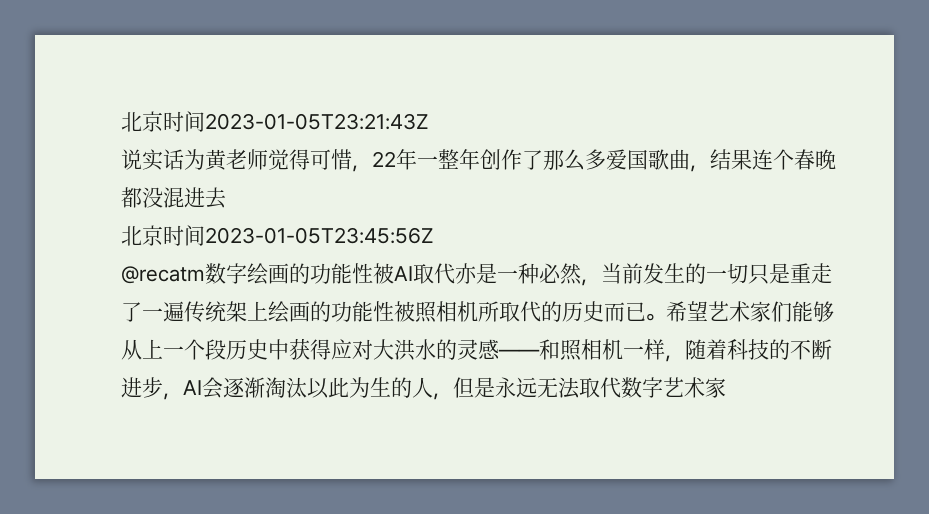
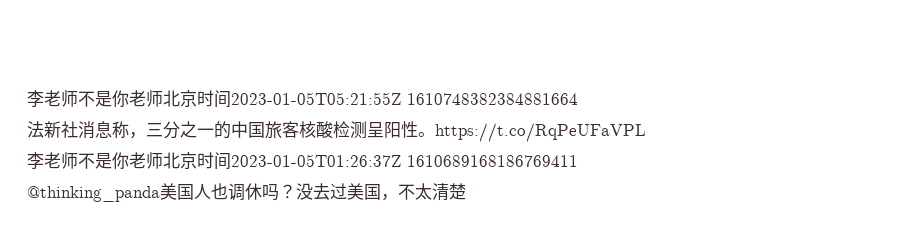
- 北京时间2023-01-05T23:21:43Z
- 说实话为黄老师觉得可惜，22年一整年创作了那么多爱国歌曲，结果连个春晚都没混进去
- 北京时间2023-01-05T23:45:56Z
- @recatm数字绘画的功能性被AI取代亦是一种必然，当前发生的一切只是重走了一遍传统架上绘画的功能性被照相机所取代的历史而已。希望艺术家们能够从上一个段历史中获得应对大洪水的灵感——和照相机一样，随着科技的不断进步，AI会逐渐淘汰以此为生的人，但是永远无法取代数字艺术家
+ 李老师不是你老师北京时间2023-01-05T05:21:55Z 1610748382384881664
+ 法新社消息称，三分之一的中国旅客核酸检测呈阳性。https://t.co/RqPeUFaVPL
+ 李老师不是你老师北京时间2023-01-05T01:26:37Z 1610689168186769411
+ @thinking_panda美国人也调休吗？没去过美国，不太清楚

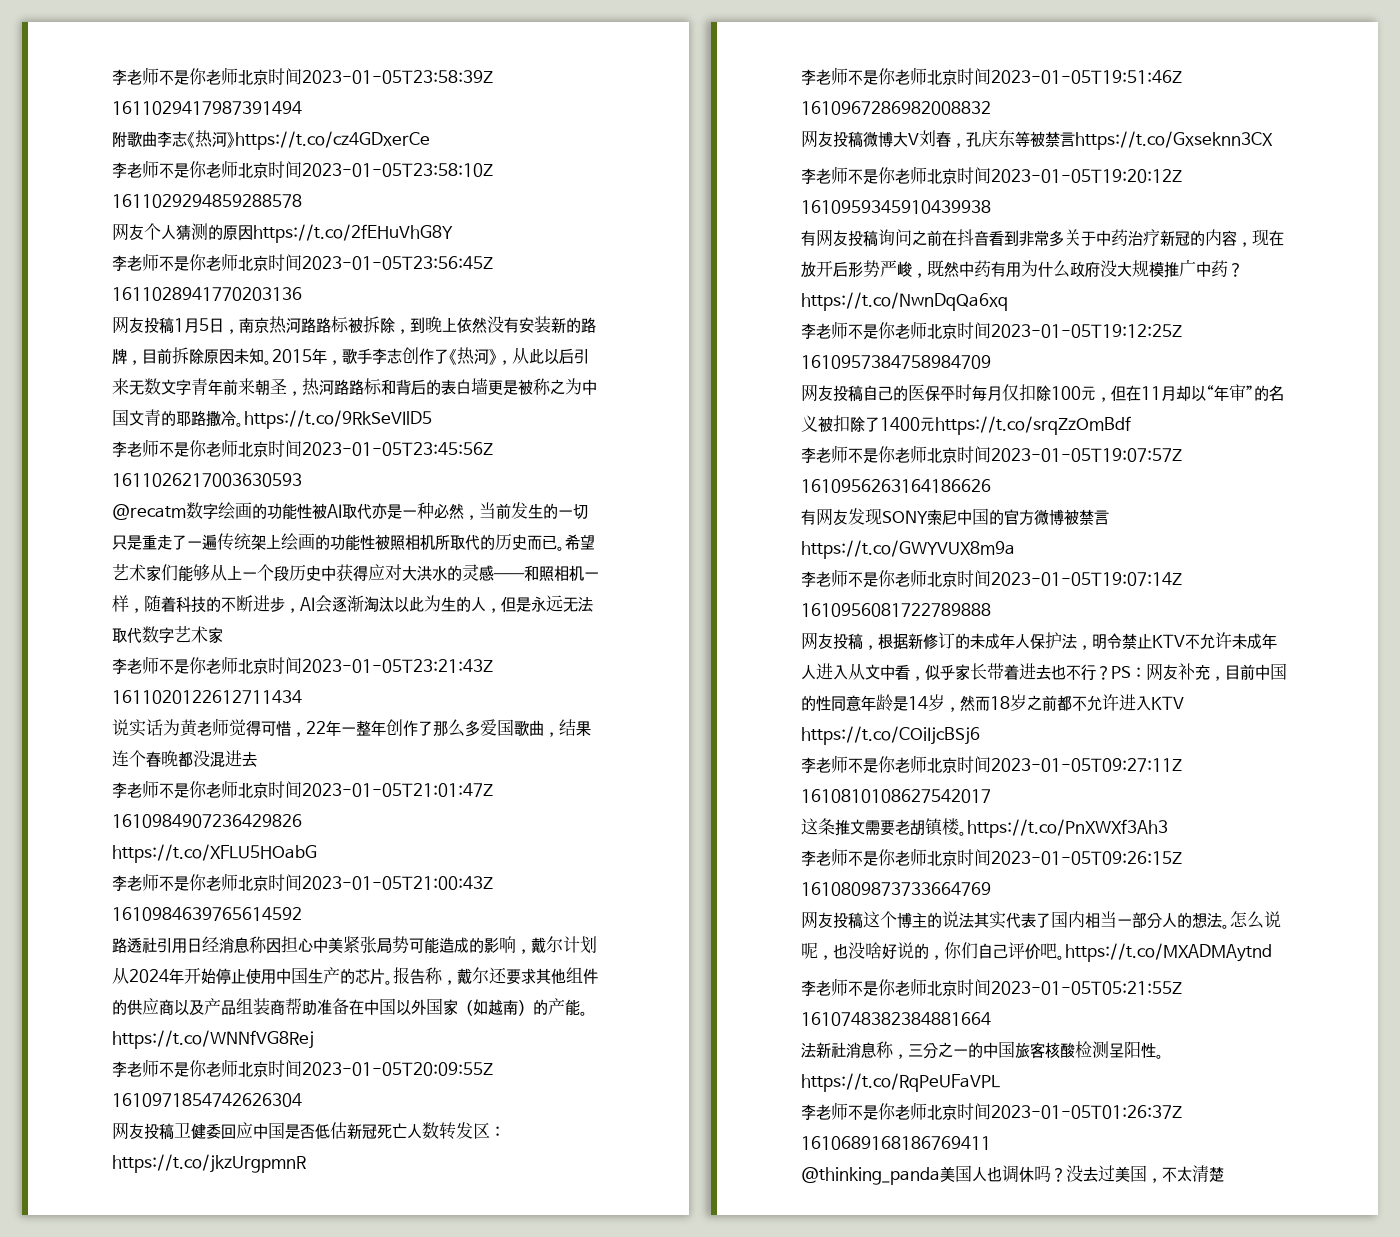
+ 李老师不是你老师北京时间2023-01-05T23:58:39Z 1611029417987391494
+ 附歌曲李志《热河》https://t.co/cz4GDxerCe
+ 李老师不是你老师北京时间2023-01-05T23:58:10Z 1611029294859288578
+ 网友个人猜测的原因https://t.co/2fEHuVhG8Y
+ 李老师不是你老师北京时间2023-01-05T23:56:45Z 1611028941770203136
+ 网友投稿1月5日，南京热河路路标被拆除，到晚上依然没有安装新的路牌，目前拆除原因未知。2015年，歌手李志创作了《热河》，从此以后引来无数文字青年前来朝圣，热河路路标和背后的表白墙更是被称之为中国文青的耶路撒冷。https://t.co/9RkSeVIlD5
+ 李老师不是你老师北京时间2023-01-05T23:45:56Z 1611026217003630593
+ @recatm数字绘画的功能性被AI取代亦是一种必然，当前发生的一切只是重走了一遍传统架上绘画的功能性被照相机所取代的历史而已。希望艺术家们能够从上一个段历史中获得应对大洪水的灵感——和照相机一样，随着科技的不断进步，AI会逐渐淘汰以此为生的人，但是永远无法取代数字艺术家
+ 李老师不是你老师北京时间2023-01-05T23:21:43Z 1611020122612711434
+ 说实话为黄老师觉得可惜，22年一整年创作了那么多爱国歌曲，结果连个春晚都没混进去
+ 李老师不是你老师北京时间2023-01-05T21:01:47Z 1610984907236429826
+ https://t.co/XFLU5HOabG
+ 李老师不是你老师北京时间2023-01-05T21:00:43Z 1610984639765614592
+ 路透社引用日经消息称因担心中美紧张局势可能造成的影响，戴尔计划从2024年开始停止使用中国生产的芯片。报告称，戴尔还要求其他组件的供应商以及产品组装商帮助准备在中国以外国家（如越南）的产能。https://t.co/WNNfVG8Rej
+ 李老师不是你老师北京时间2023-01-05T20:09:55Z 1610971854742626304
+ 网友投稿卫健委回应中国是否低估新冠死亡人数转发区：https://t.co/jkzUrgpmnR
+ 李老师不是你老师北京时间2023-01-05T19:51:46Z 1610967286982008832
+ 网友投稿微博大V刘春，孔庆东等被禁言https://t.co/Gxseknn3CX
+ 李老师不是你老师北京时间2023-01-05T19:20:12Z 1610959345910439938
+ 有网友投稿询问之前在抖音看到非常多关于中药治疗新冠的内容，现在放开后形势严峻，既然中药有用为什么政府没大规模推广中药？https://t.co/NwnDqQa6xq
+ 李老师不是你老师北京时间2023-01-05T19:12:25Z 1610957384758984709
+ 网友投稿自己的医保平时每月仅扣除100元，但在11月却以“年审”的名义被扣除了1400元https://t.co/srqZzOmBdf
+ 李老师不是你老师北京时间2023-01-05T19:07:57Z 1610956263164186626
+ 有网友发现SONY索尼中国的官方微博被禁言https://t.co/GWYVUX8m9a
+ 李老师不是你老师北京时间2023-01-05T19:07:14Z 1610956081722789888
+ 网友投稿，根据新修订的未成年人保护法，明令禁止KTV不允许未成年人进入从文中看，似乎家长带着进去也不行？PS：网友补充，目前中国的性同意年龄是14岁，然而18岁之前都不允许进入KTV https://t.co/COiIjcBSj6
+ 李老师不是你老师北京时间2023-01-05T09:27:11Z 1610810108627542017
+ 这条推文需要老胡镇楼。https://t.co/PnXWXf3Ah3
+ 李老师不是你老师北京时间2023-01-05T09:26:15Z 1610809873733664769
+ 网友投稿这个博主的说法其实代表了国内相当一部分人的想法。怎么说呢，也没啥好说的，你们自己评价吧。https://t.co/MXADMAytnd

